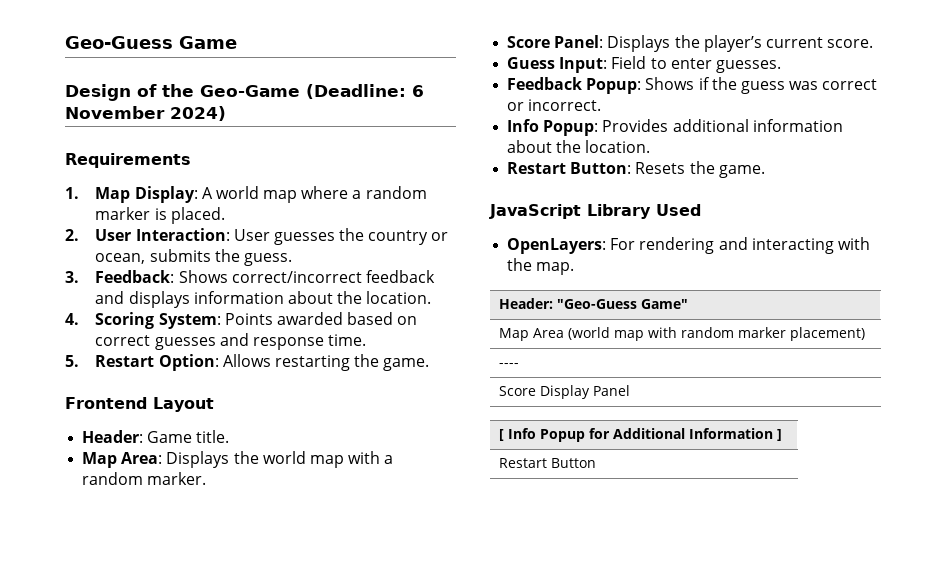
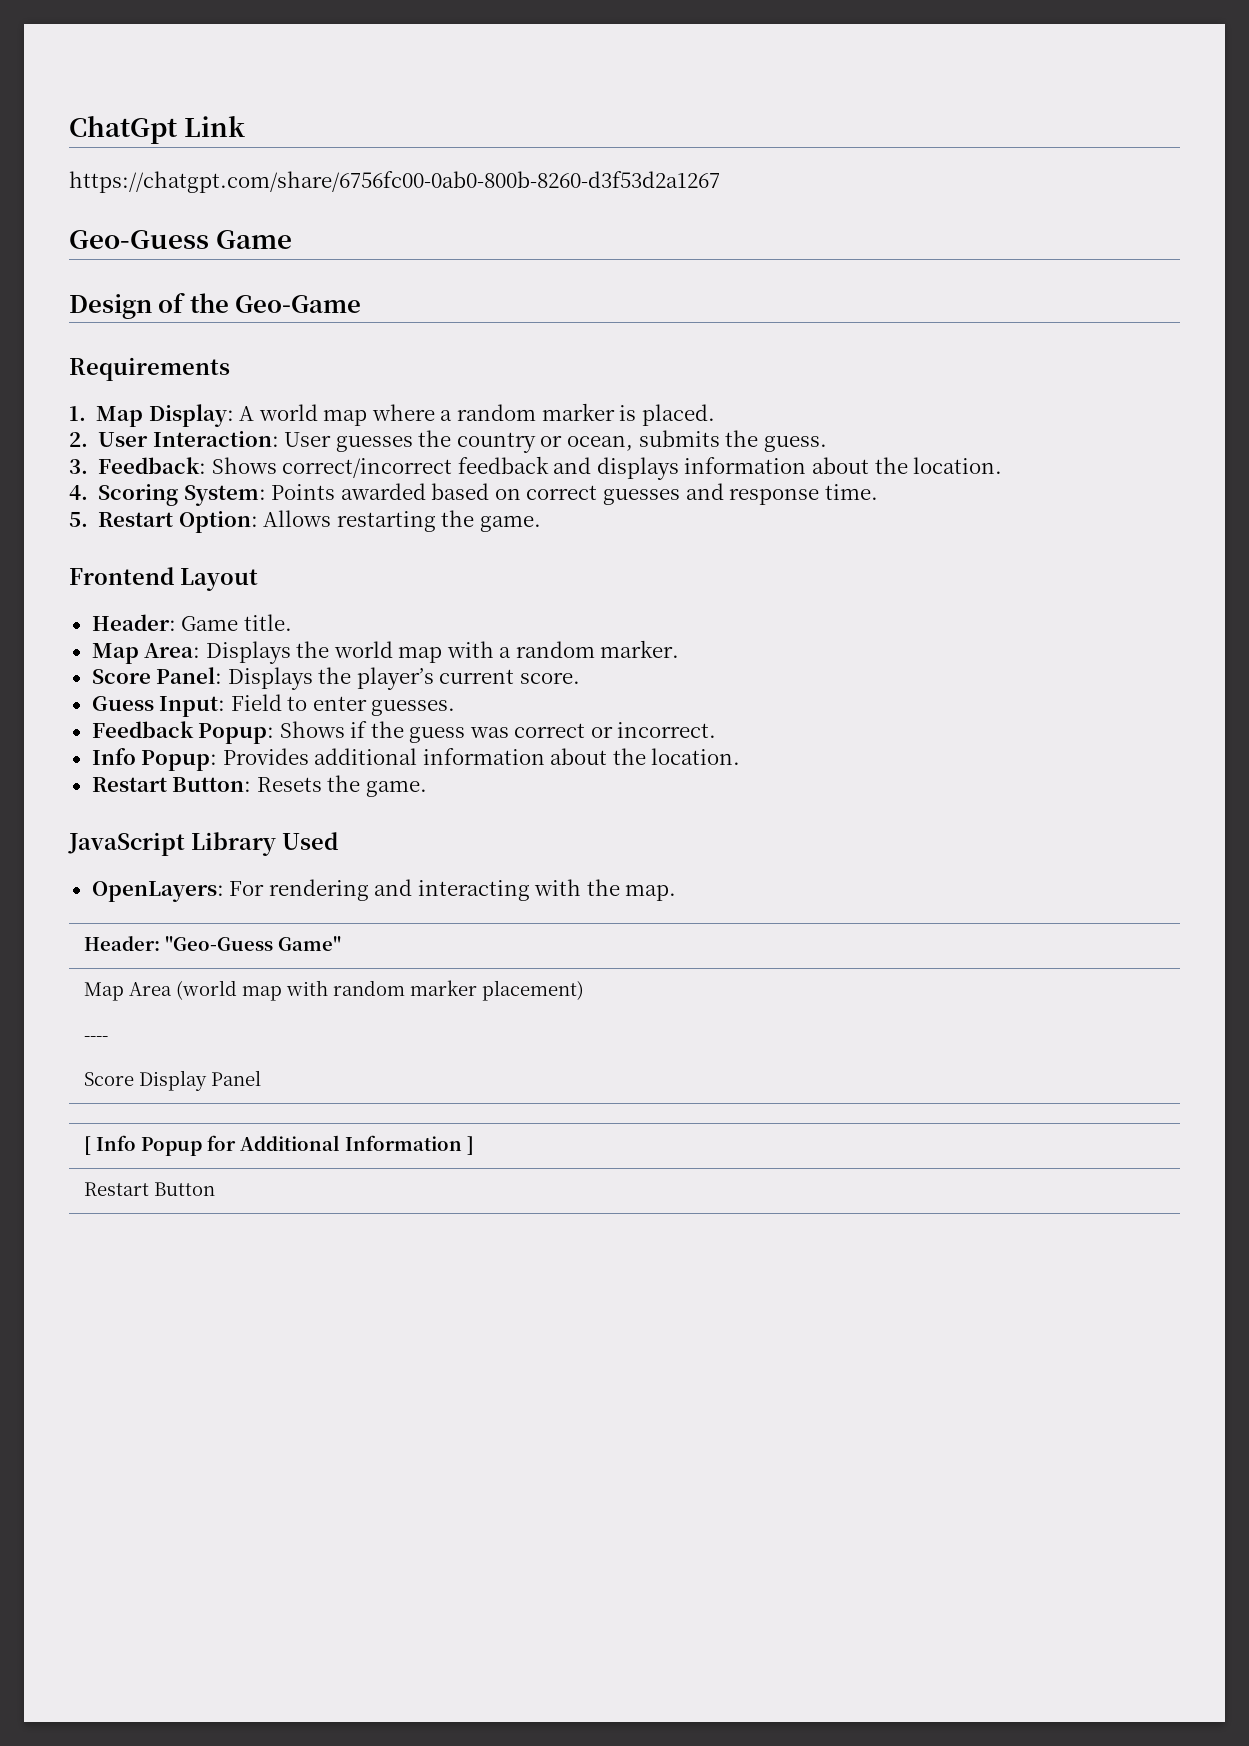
+ ChatGpt Link
+ https://chatgpt.com/share/6756fc00-0ab0-800b-8260-d3f53d2a1267
- Design of the Geo-Game (Deadline: 6 November 2024)
+ Design of the Geo-Game

